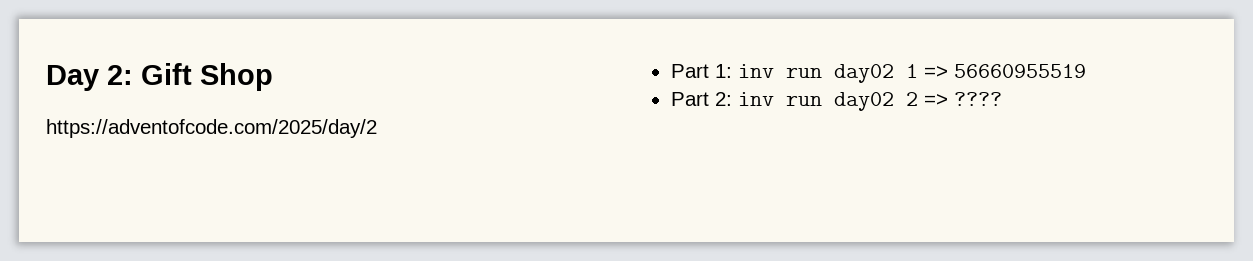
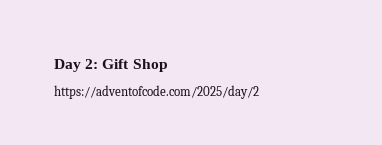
- Part 1: inv run day02 1 => 56660955519
- Part 2: inv run day02 2 => ????

